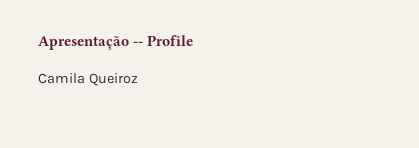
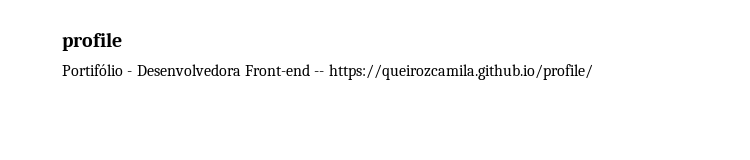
- Apresentação -- Profile
- Camila Queiroz
+ profile
+ Portifólio - Desenvolvedora Front-end -- https://queirozcamila.github.io/profile/

